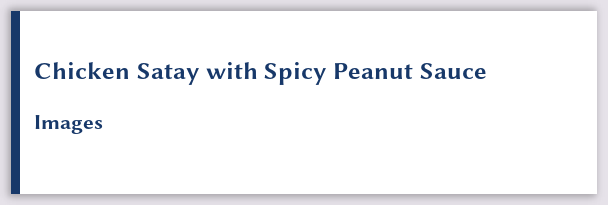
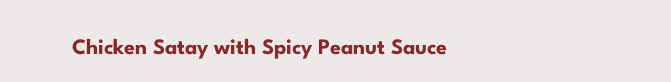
- Images

